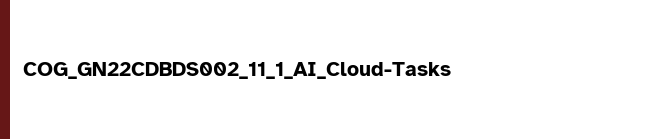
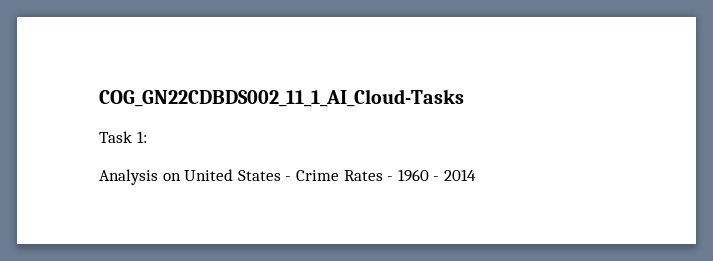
+ Task 1:
+ Analysis on United States - Crime Rates - 1960 - 2014

